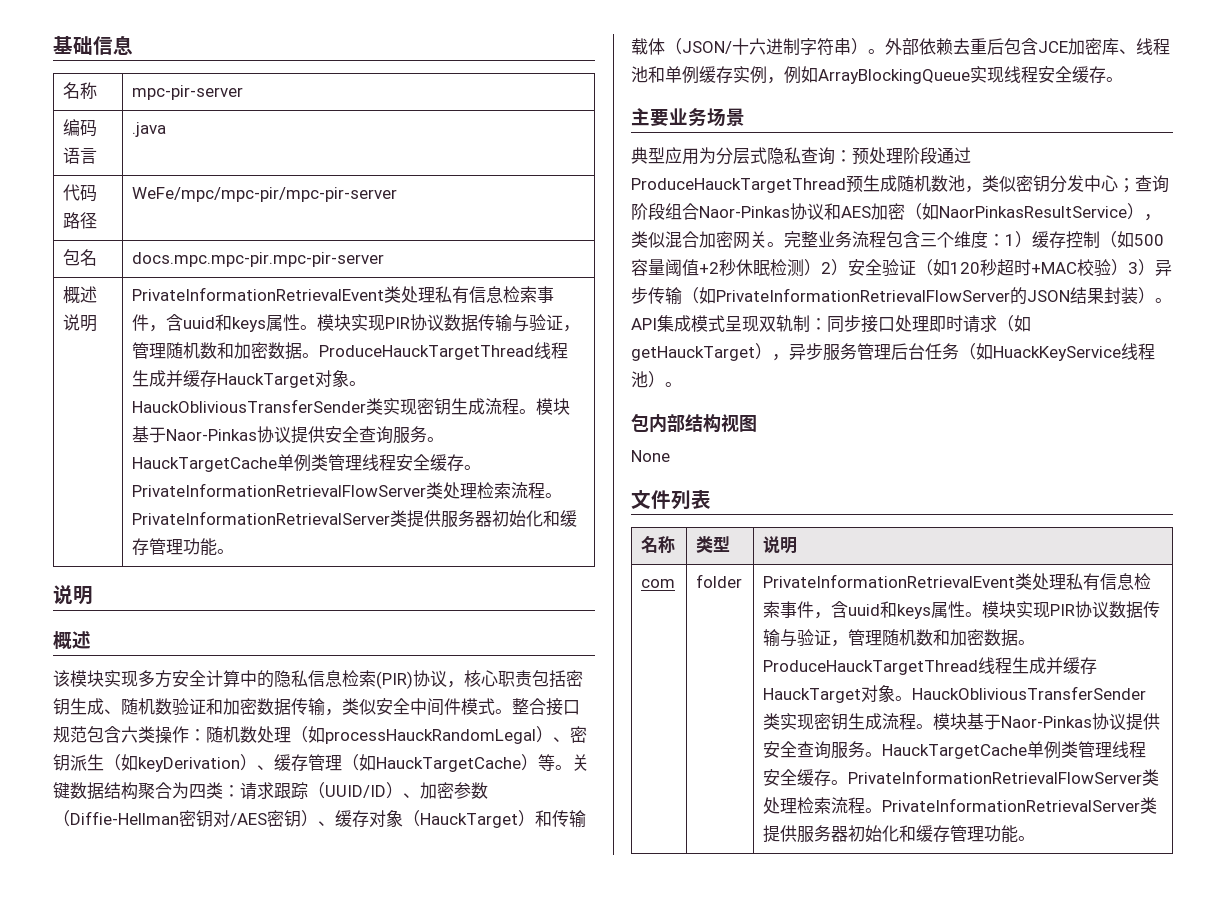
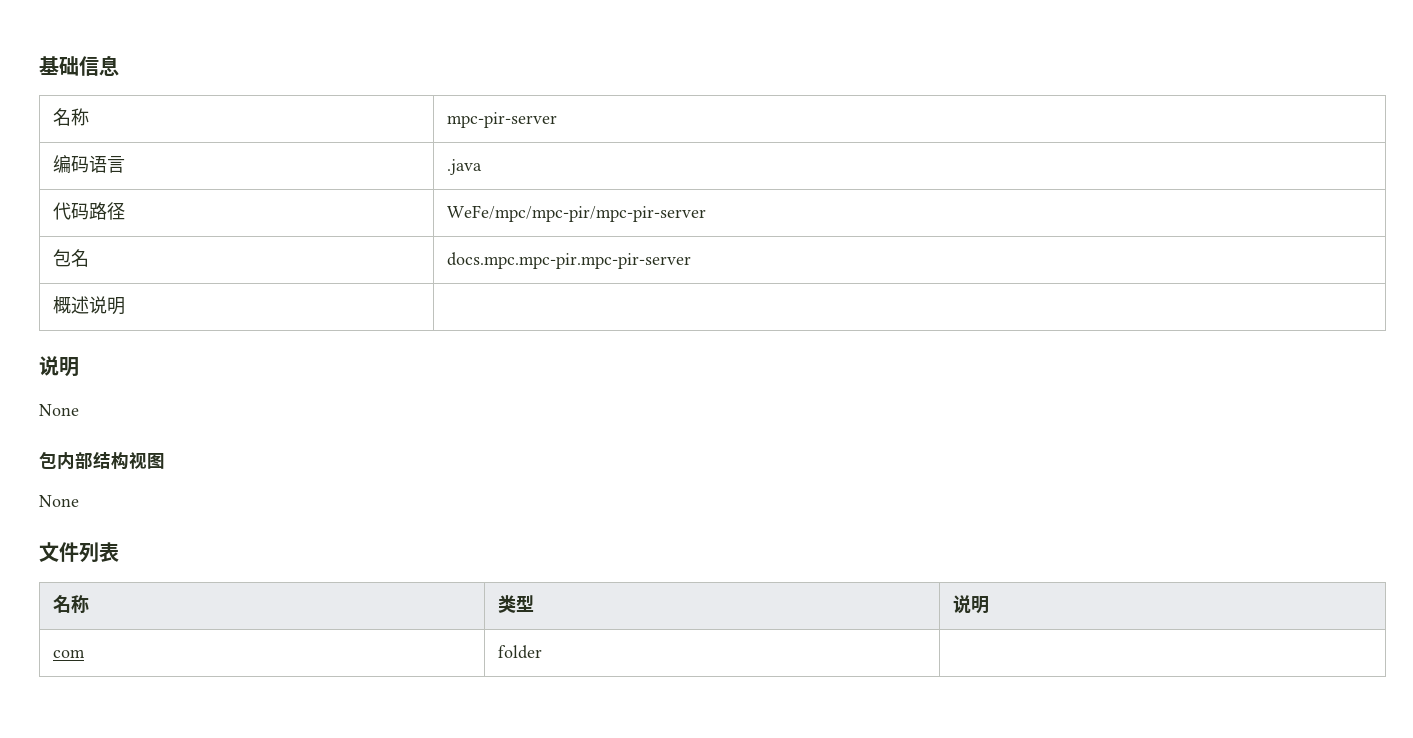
- 概述说明 | PrivateInformationRetrievalEvent类处理私有信息检索事件，含uuid和keys属性。模块实现PIR协议数据传输与验证，管理随机数和加密数据。ProduceHauckTargetThread线程生成并缓存HauckTarget对象。HauckObliviousTransferSender类实现密钥生成流程。模块基于Naor-Pinkas协议提供安全查询服务。HauckTargetCache单例类管理线程安全缓存。PrivateInformationRetrievalFlowServer类处理检索流程。PrivateInformationRetrievalServer类提供服务器初始化和缓存管理功能。
+ 概述说明 |
  说明
- 概述
- 该模块实现多方安全计算中的隐私信息检索(PIR)协议，核心职责包括密钥生成、随机数验证和加密数据传输，类似安全中间件模式。整合接口规范包含六类操作：随机数处理（如processHauckRandomLegal）、密钥派生（如keyDerivation）、缓存管理（如HauckTargetCache）等。关键数据结构聚合为四类：请求跟踪（UUID/ID）、加密参数（Diffie-Hellman密钥对/AES密钥）、缓存对象（HauckTarget）和传输载体（JSON/十六进制字符串）。外部依赖去重后包含JCE加密库、线程池和单例缓存实例，例如ArrayBlockingQueue实现线程安全缓存。
- 主要业务场景
- 典型应用为分层式隐私查询：预处理阶段通过ProduceHauckTargetThread预生成随机数池，类似密钥分发中心；查询阶段组合Naor-Pinkas协议和AES加密（如NaorPinkasResultService），类似混合加密网关。完整业务流程包含三个维度：1）缓存控制（如500容量阈值+2秒休眠检测）2）安全验证（如120秒超时+MAC校验）3）异步传输（如PrivateInformationRetrievalFlowServer的JSON结果封装）。API集成模式呈现双轨制：同步接口处理即时请求（如getHauckTarget），异步服务管理后台任务（如HuackKeyService线程池）。
+ None
- folder | PrivateInformationRetrievalEvent类处理私有信息检索事件，含uuid和keys属性。模块实现PIR协议数据传输与验证，管理随机数和加密数据。ProduceHauckTargetThread线程生成并缓存HauckTarget对象。HauckObliviousTransferSender类实现密钥生成流程。模块基于Naor-Pinkas协议提供安全查询服务。HauckTargetCache单例类管理线程安全缓存。PrivateInformationRetrievalFlowServer类处理检索流程。PrivateInformationRetrievalServer类提供服务器初始化和缓存管理功能。
+ folder

